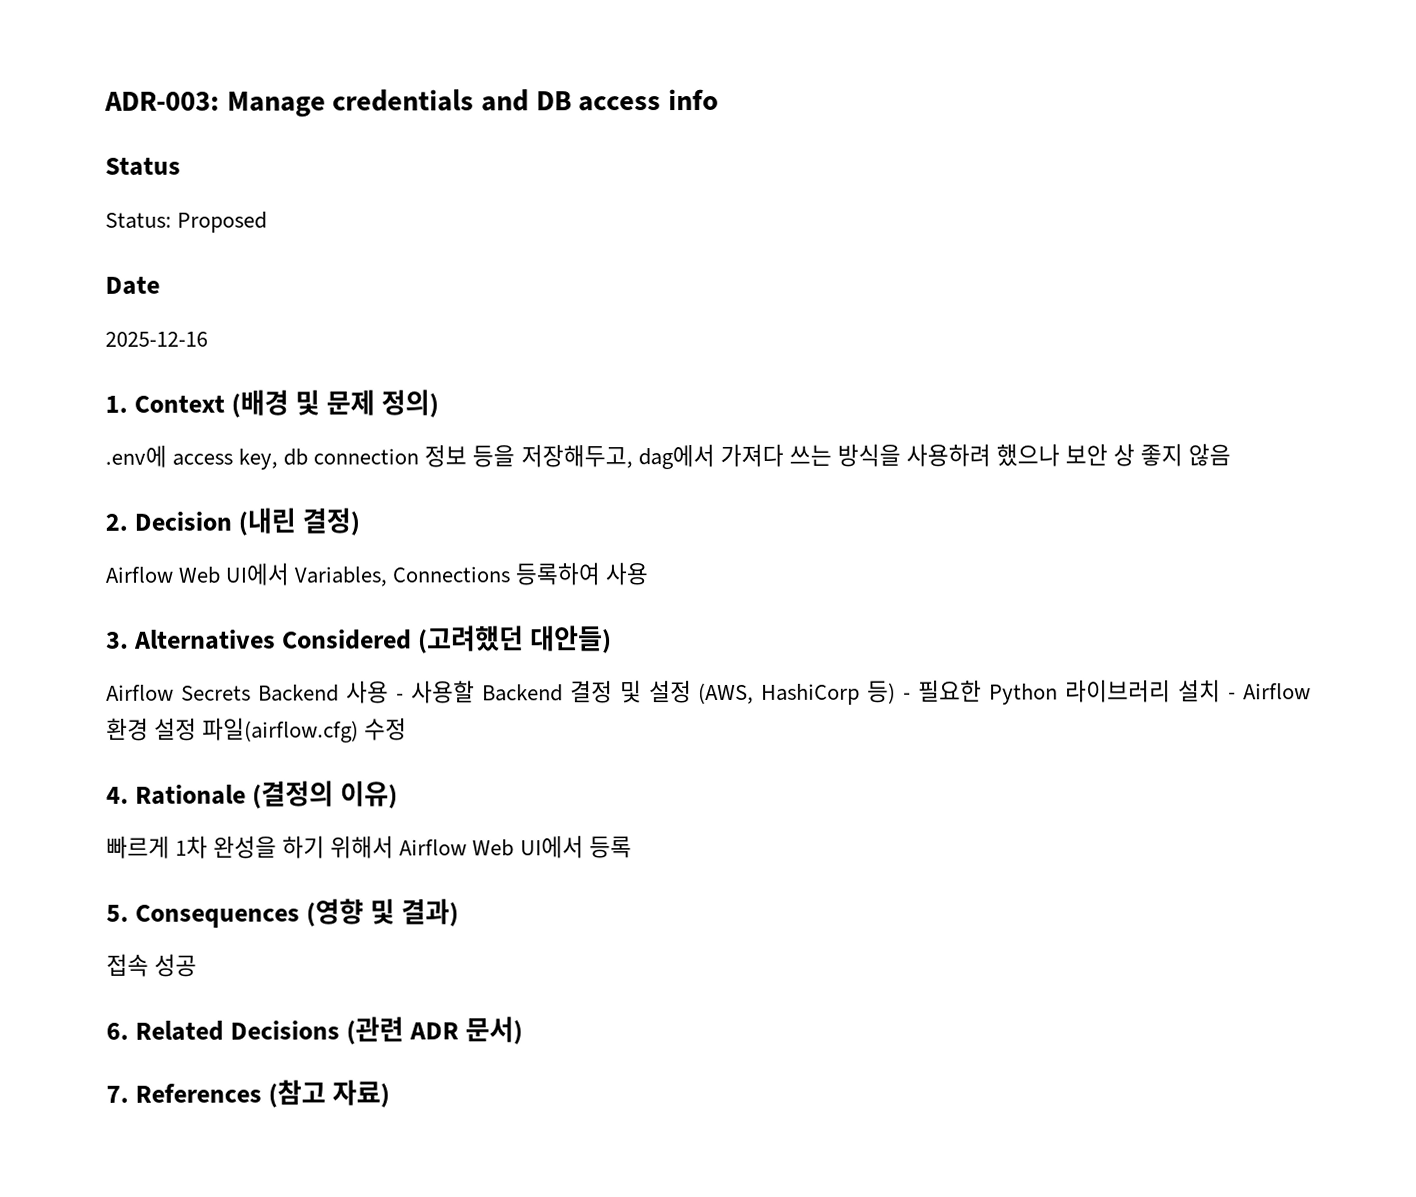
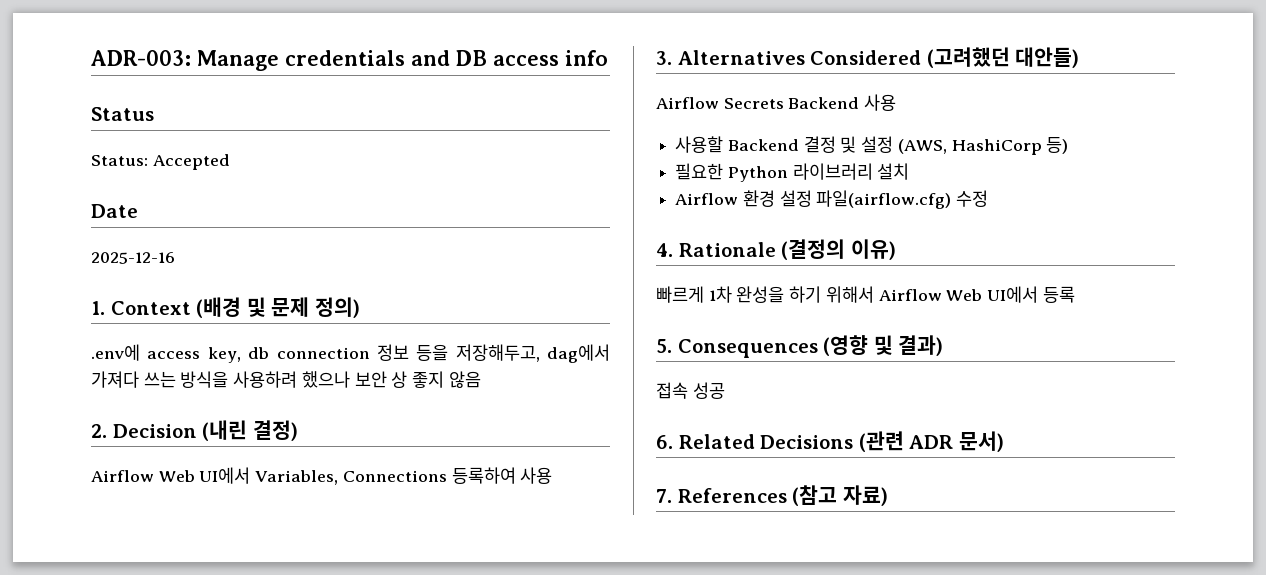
- Status: Proposed
+ Status: Accepted
- Airflow Secrets Backend 사용 - 사용할 Backend 결정 및 설정 (AWS, HashiCorp 등) - 필요한 Python 라이브러리 설치 - Airflow 환경 설정 파일(airflow.cfg) 수정
+ Airflow Secrets Backend 사용
+ 사용할 Backend 결정 및 설정 (AWS, HashiCorp 등)
+ 필요한 Python 라이브러리 설치
+ Airflow 환경 설정 파일(airflow.cfg) 수정

